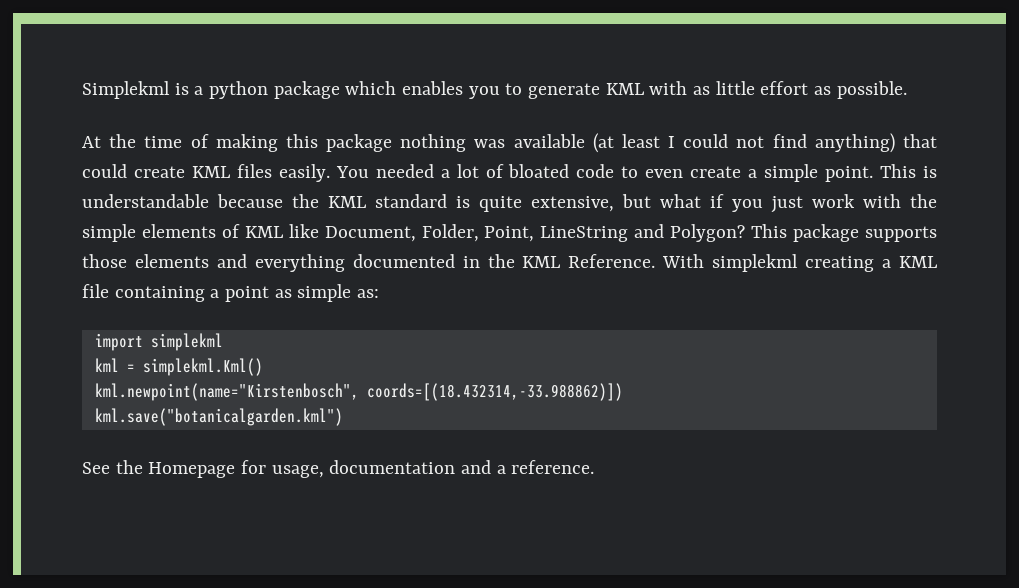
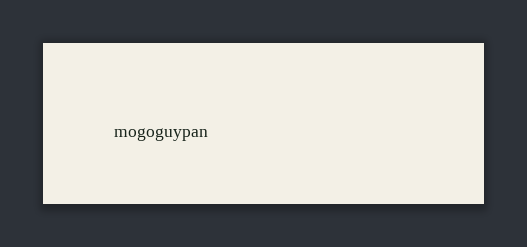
- Simplekml is a python package which enables you to generate KML with as little effort as possible.
- At the time of making this package nothing was available (at least I could not find anything) that could create KML files easily. You needed a lot of bloated code to even create a simple point. This is understandable because the KML standard is quite extensive, but what if you just work with the simple elements of KML like Document, Folder, Point, LineString and Polygon? This package supports those elements and everything documented in the KML Reference. With simplekml creating a KML file containing a point as simple as:
- import simplekml
- kml = simplekml.Kml()
- kml.newpoint(name="Kirstenbosch", coords=[(18.432314,-33.988862)])
- kml.save("botanicalgarden.kml")
- See the Homepage for usage, documentation and a reference.
+ mogoguypan

